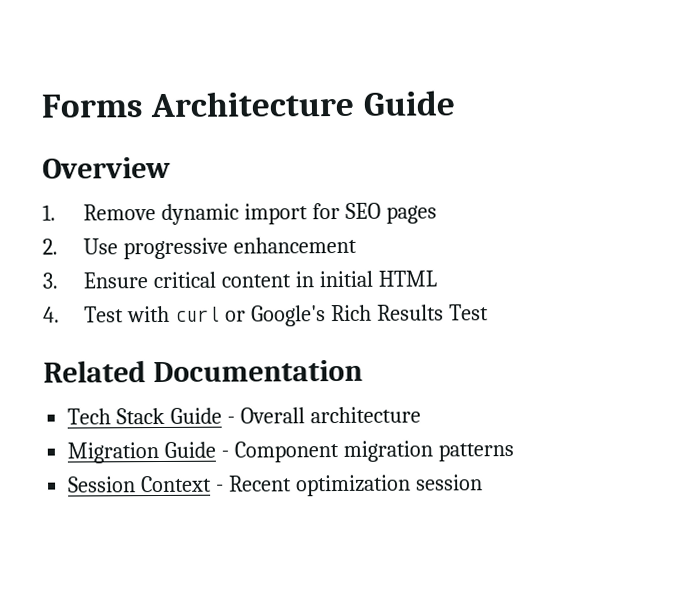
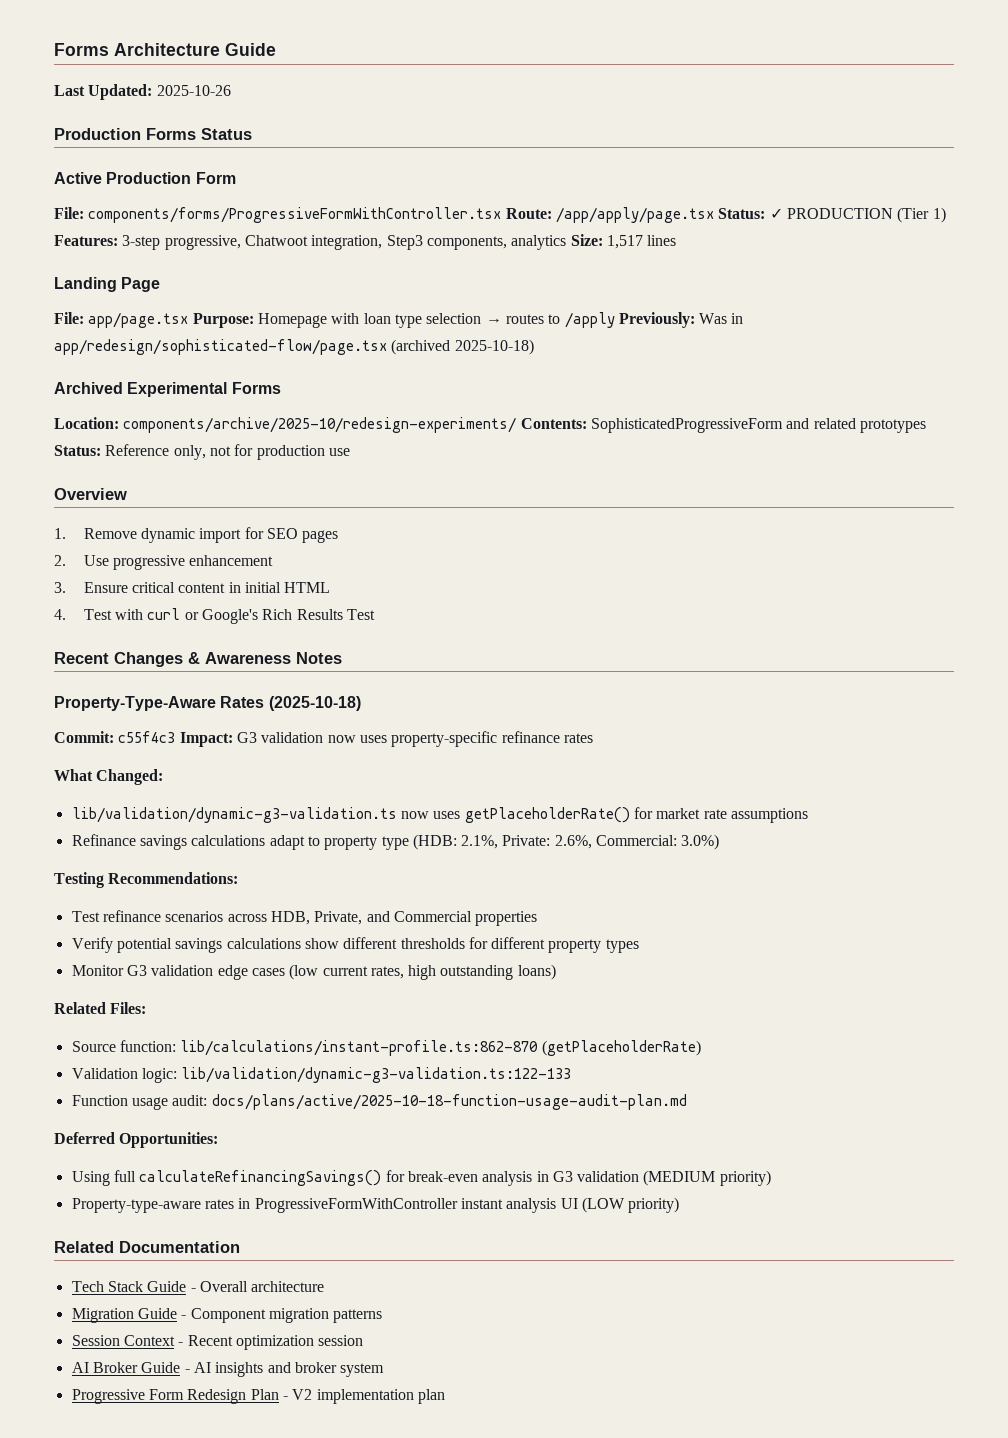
+ Last Updated: 2025-10-26
+ Production Forms Status
+ Active Production Form
+ File: components/forms/ProgressiveFormWithController.tsx Route: /app/apply/page.tsx Status: ✓ PRODUCTION (Tier 1) Features: 3-step progressive, Chatwoot integration, Step3 components, analytics Size: 1,517 lines
+ Landing Page
+ File: app/page.tsx Purpose: Homepage with loan type selection → routes to /apply Previously: Was in app/redesign/sophisticated-flow/page.tsx (archived 2025-10-18)
+ Archived Experimental Forms
+ Location: components/archive/2025-10/redesign-experiments/ Contents: SophisticatedProgressiveForm and related prototypes Status: Reference only, not for production use
+ Recent Changes & Awareness Notes
+ Property-Type-Aware Rates (2025-10-18)
+ Commit: c55f4c3 Impact: G3 validation now uses property-specific refinance rates
+ What Changed:
+ lib/validation/dynamic-g3-validation.ts now uses getPlaceholderRate() for market rate assumptions
+ Refinance savings calculations adapt to property type (HDB: 2.1%, Private: 2.6%, Commercial: 3.0%)
+ Testing Recommendations:
+ Test refinance scenarios across HDB, Private, and Commercial properties
+ Verify potential savings calculations show different thresholds for different property types
+ Monitor G3 validation edge cases (low current rates, high outstanding loans)
+ Related Files:
+ Source function: lib/calculations/instant-profile.ts:862-870 (getPlaceholderRate)
+ Validation logic: lib/validation/dynamic-g3-validation.ts:122-133
+ Function usage audit: docs/plans/active/2025-10-18-function-usage-audit-plan.md
+ Deferred Opportunities:
+ Using full calculateRefinancingSavings() for break-even analysis in G3 validation (MEDIUM priority)
+ Property-type-aware rates in ProgressiveFormWithController instant analysis UI (LOW priority)
+ AI Broker Guide - AI insights and broker system
+ Progressive Form Redesign Plan - V2 implementation plan

